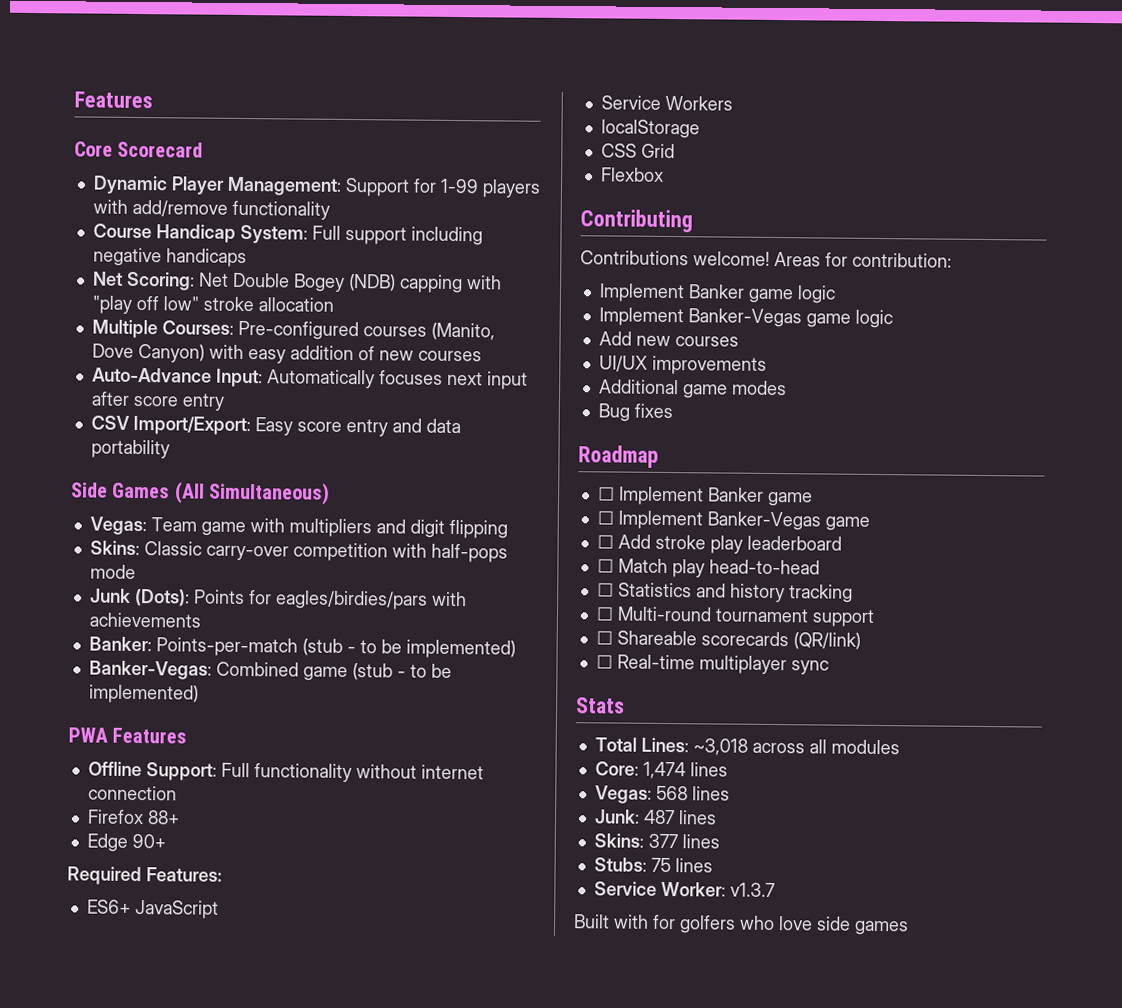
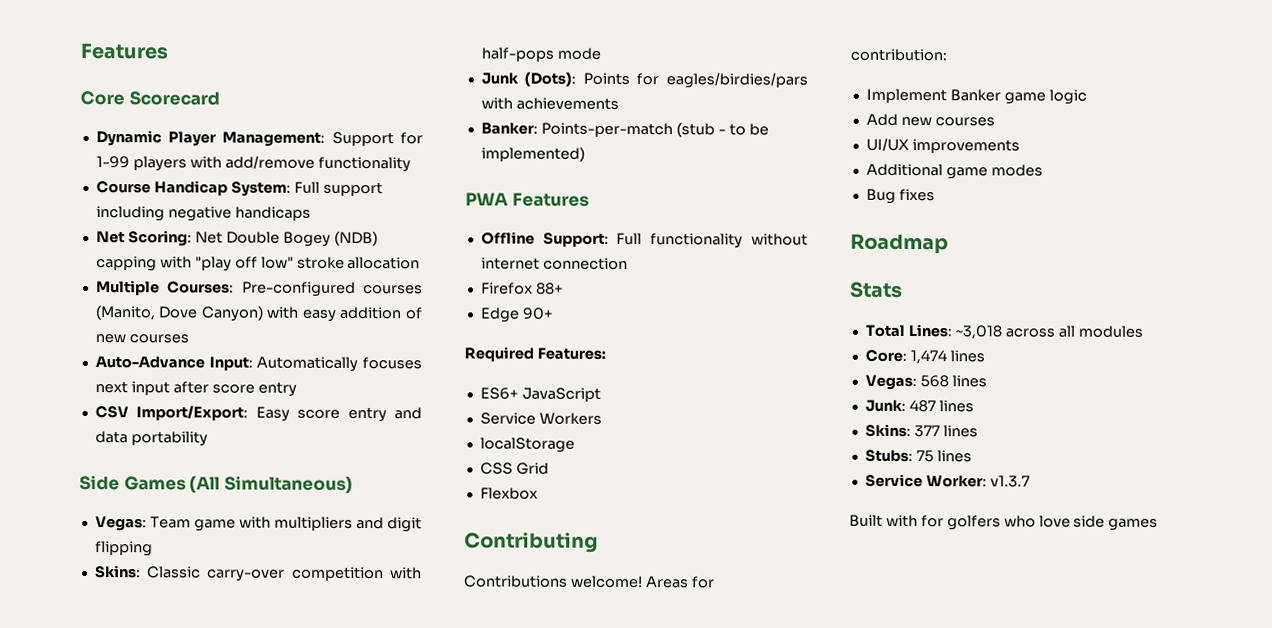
- Banker-Vegas: Combined game (stub - to be implemented)
- Implement Banker-Vegas game logic
- ☐ Implement Banker game
- ☐ Implement Banker-Vegas game
- ☐ Add stroke play leaderboard
- ☐ Match play head-to-head
- ☐ Statistics and history tracking
- ☐ Multi-round tournament support
- ☐ Shareable scorecards (QR/link)
- ☐ Real-time multiplayer sync

